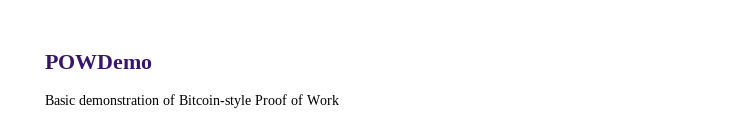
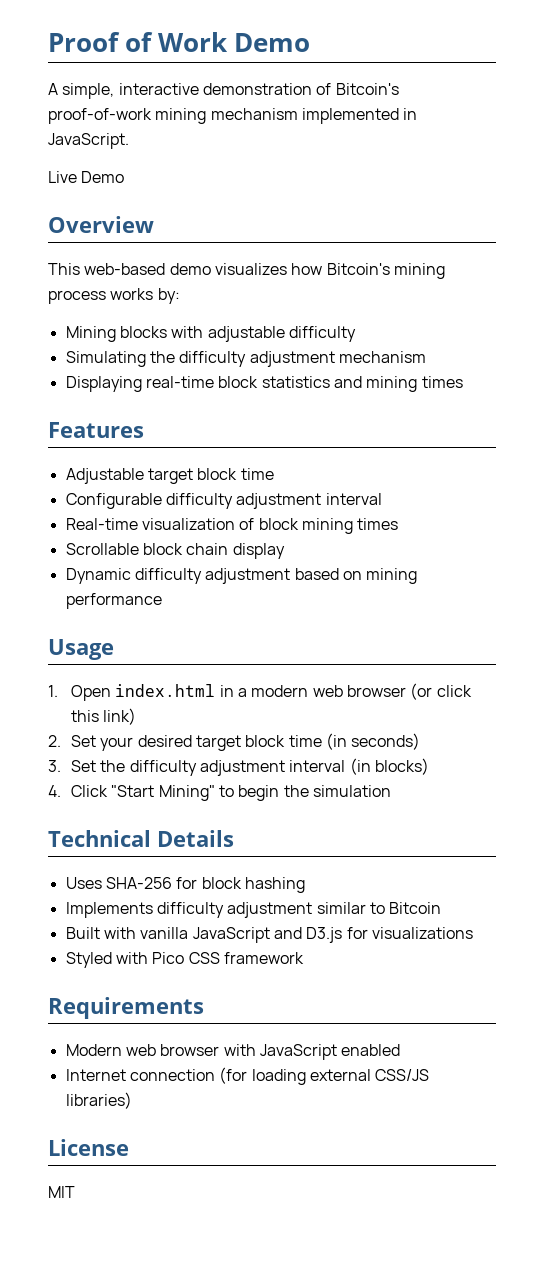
- POWDemo
- Basic demonstration of Bitcoin-style Proof of Work
+ Proof of Work Demo
+ A simple, interactive demonstration of Bitcoin's proof-of-work mining mechanism implemented in JavaScript.
+ Live Demo
+ Overview
+ This web-based demo visualizes how Bitcoin's mining process works by:
+ Mining blocks with adjustable difficulty
+ Simulating the difficulty adjustment mechanism
+ Displaying real-time block statistics and mining times
+ Features
+ Adjustable target block time
+ Configurable difficulty adjustment interval
+ Real-time visualization of block mining times
+ Scrollable block chain display
+ Dynamic difficulty adjustment based on mining performance
+ Usage
+ 1. Open index.html in a modern web browser (or click this link)
+ 2. Set your desired target block time (in seconds)
+ 3. Set the difficulty adjustment interval (in blocks)
+ 4. Click "Start Mining" to begin the simulation
+ Technical Details
+ Uses SHA-256 for block hashing
+ Implements difficulty adjustment similar to Bitcoin
+ Built with vanilla JavaScript and D3.js for visualizations
+ Styled with Pico CSS framework
+ Requirements
+ Modern web browser with JavaScript enabled
+ Internet connection (for loading external CSS/JS libraries)
+ License
+ MIT

